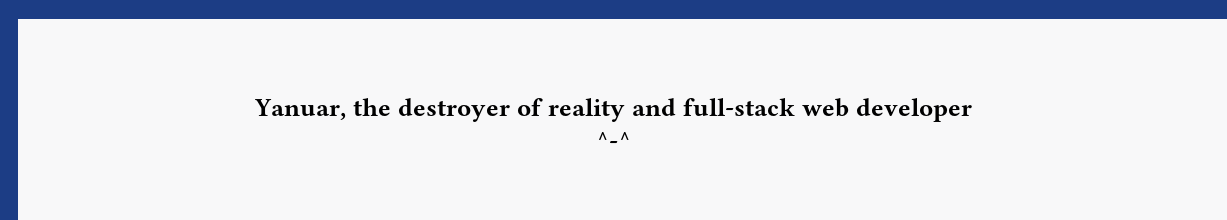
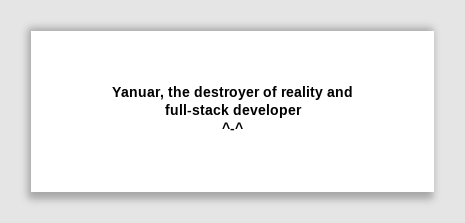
- Yanuar, the destroyer of reality and full-stack web developer
+ Yanuar, the destroyer of reality and full-stack developer

